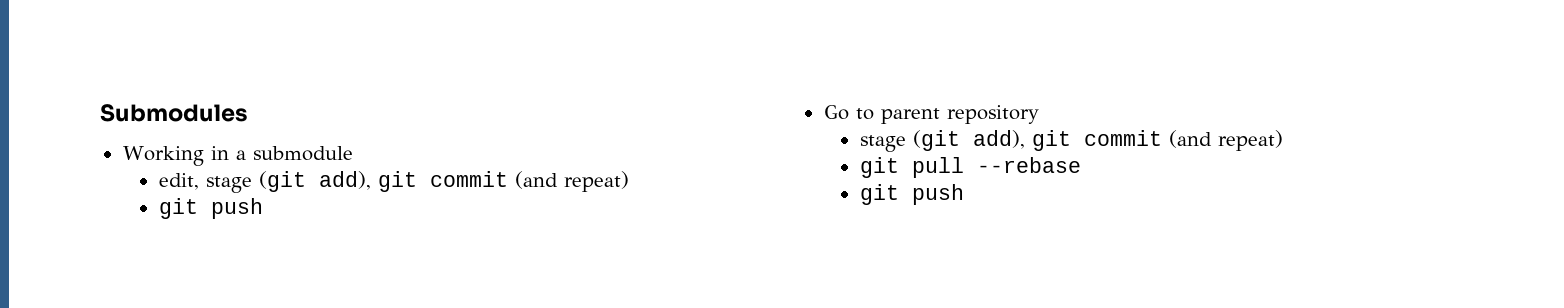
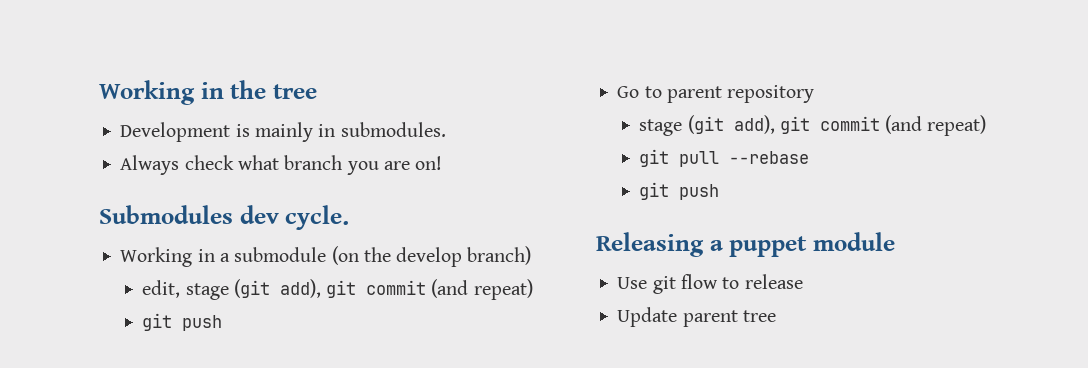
+ Working in the tree
+ Development is mainly in submodules.
+ Always check what branch you are on!
- Submodules
+ Submodules dev cycle.
- Working in a submodule
+ Working in a submodule (on the develop branch)
+ Releasing a puppet module
+ Use git flow to release
+ Update parent tree

